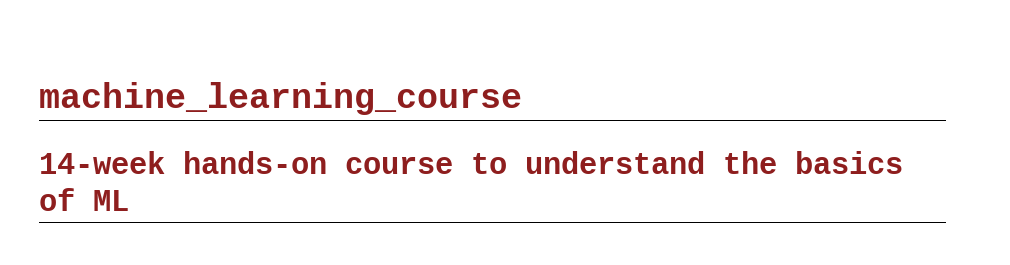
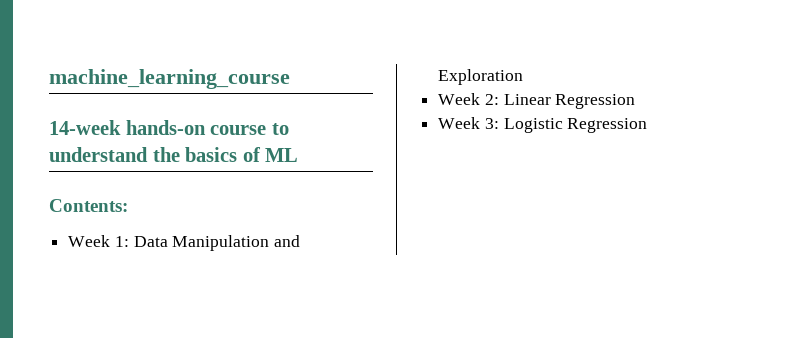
+ Contents:
+ Week 1: Data Manipulation and Exploration
+ Week 2: Linear Regression
+ Week 3: Logistic Regression

